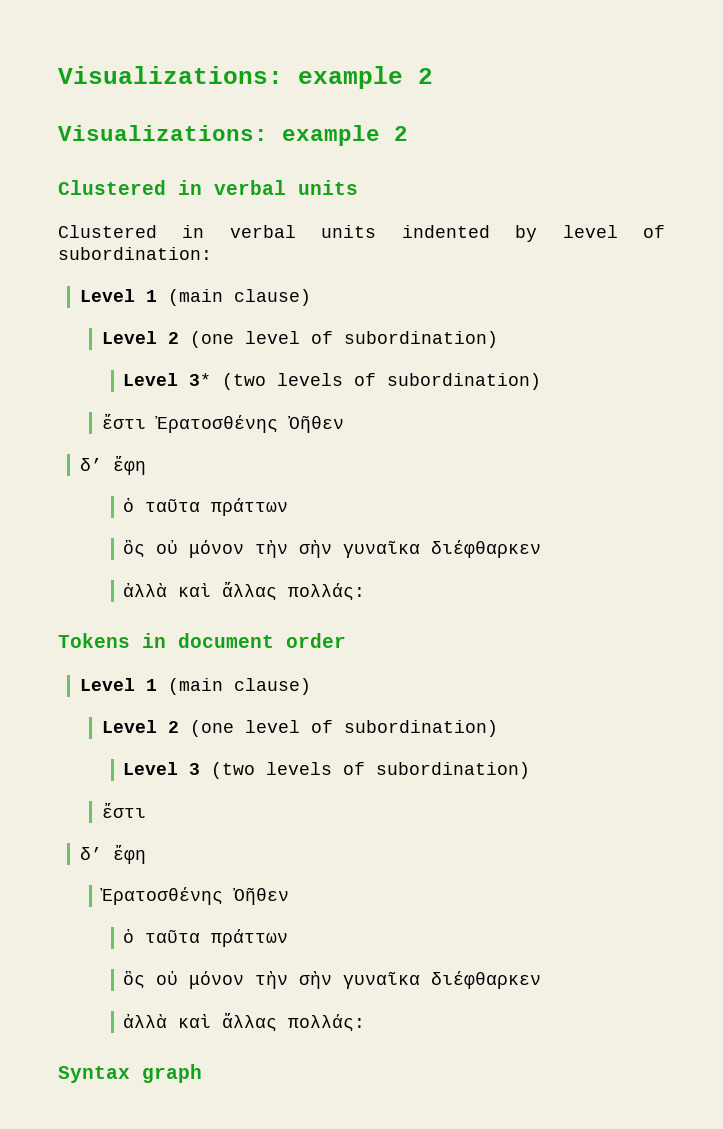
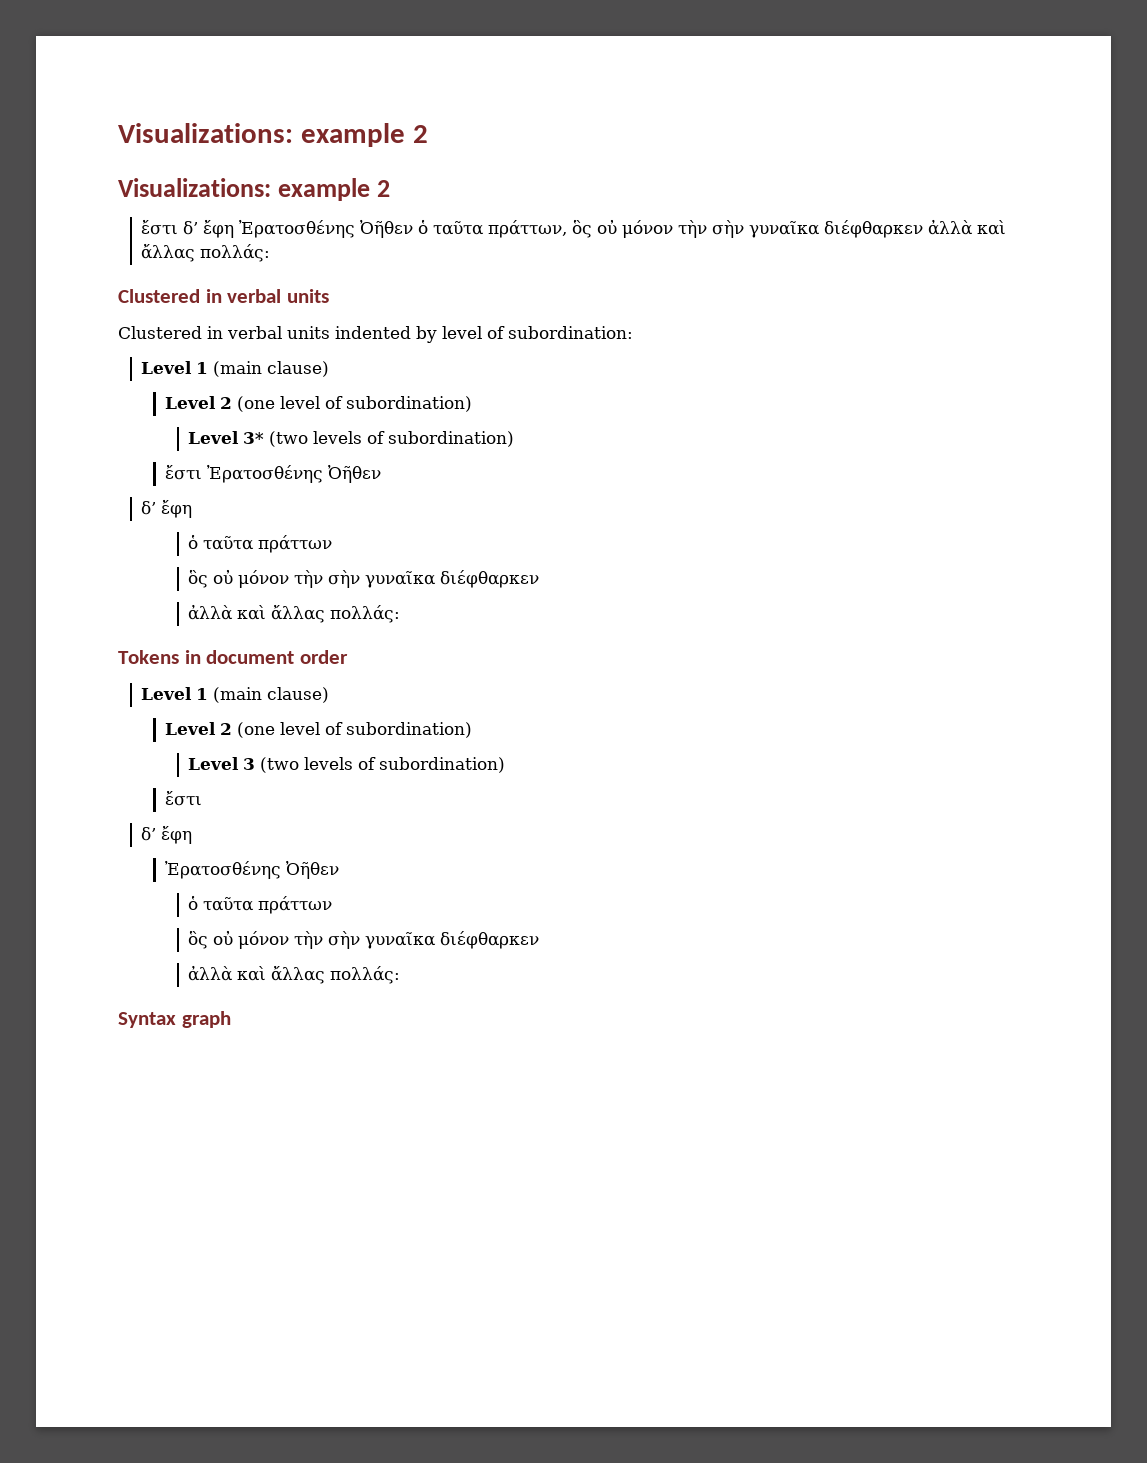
+ ἔστι δ’ ἔφη Ἐρατοσθένης Ὀῆθεν ὁ ταῦτα πράττων, ὃς οὐ μόνον τὴν σὴν γυναῖκα διέφθαρκεν ἀλλὰ καὶ ἄλλας πολλάς:

